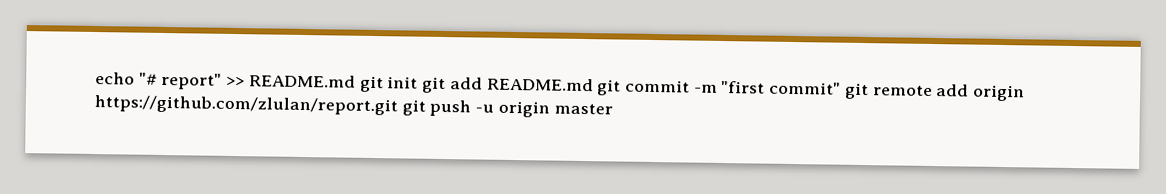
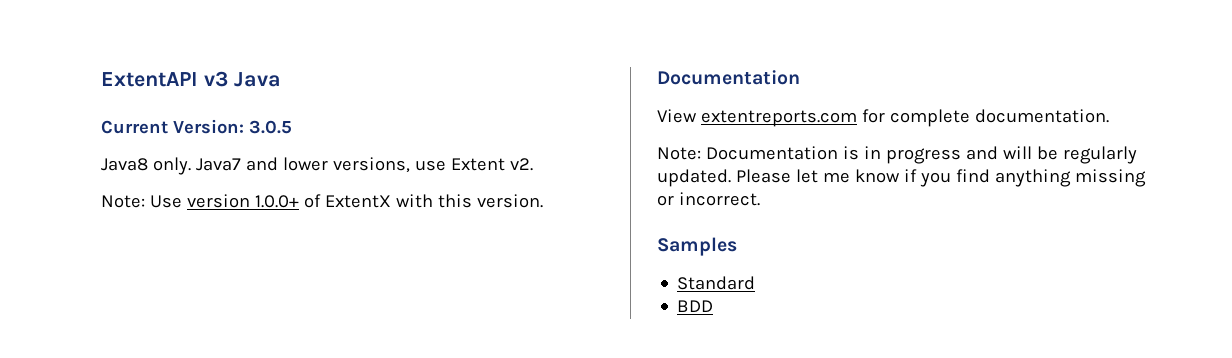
- echo "# report" >> README.md git init git add README.md git commit -m "first commit" git remote add origin https://github.com/zlulan/report.git git push -u origin master
+ ExtentAPI v3 Java
+ Current Version: 3.0.5
+ Java8 only. Java7 and lower versions, use Extent v2.
+ Note: Use version 1.0.0+ of ExtentX with this version.
+ Documentation
+ View extentreports.com for complete documentation.
+ Note: Documentation is in progress and will be regularly updated. Please let me know if you find anything missing or incorrect.
+ Samples
+ Standard
+ BDD

